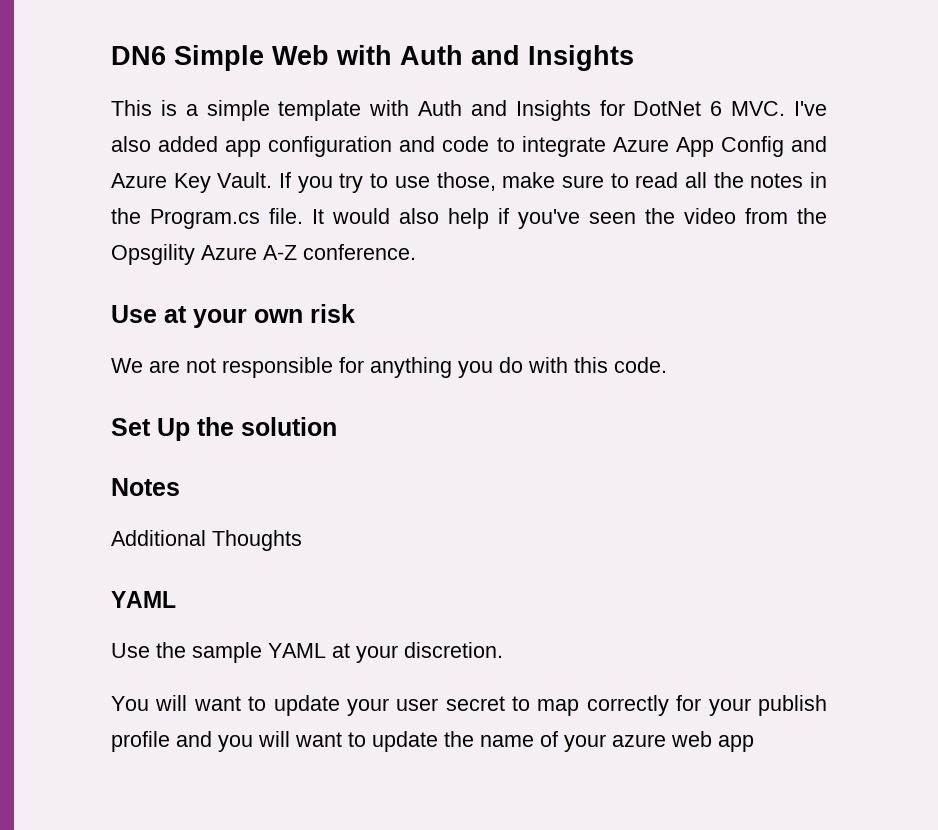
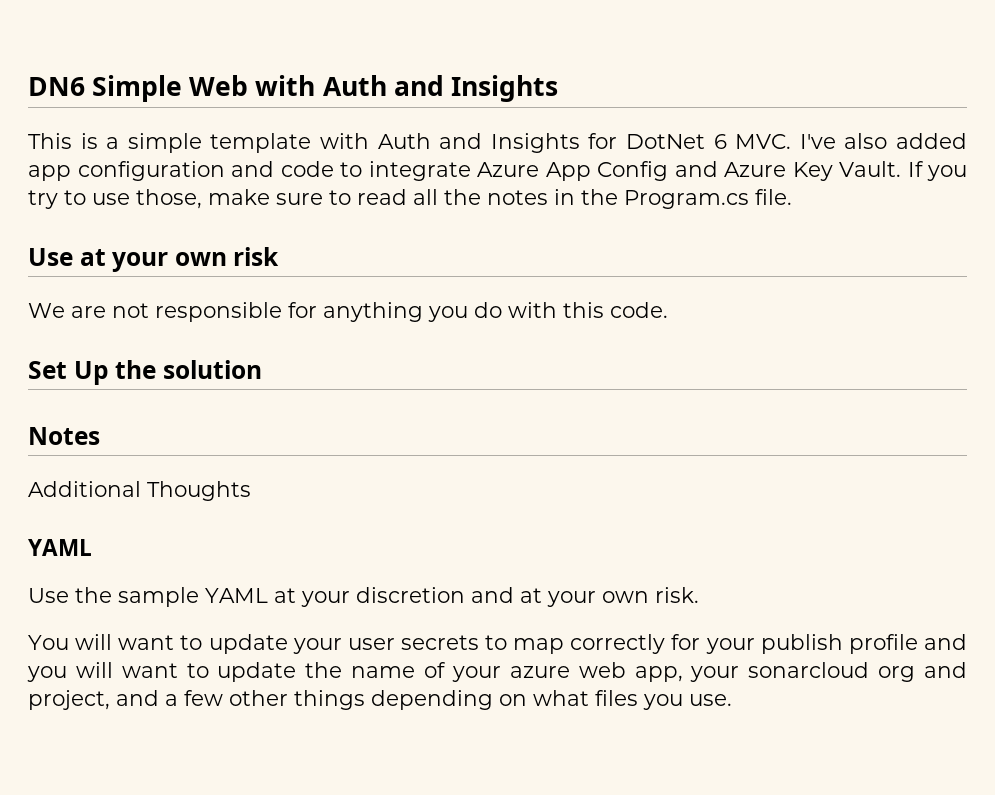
- It would also help if you've seen the video from the Opsgility Azure A-Z conference.
- Use the sample YAML at your discretion.
+ Use the sample YAML at your discretion and at your own risk.
- You will want to update your user secret to map correctly for your publish profile and you will want to update the name of your azure web app
+ You will want to update your user secrets to map correctly for your publish profile and you will want to update the name of your azure web app, your sonarcloud org and project, and a few other things depending on what files you use.

